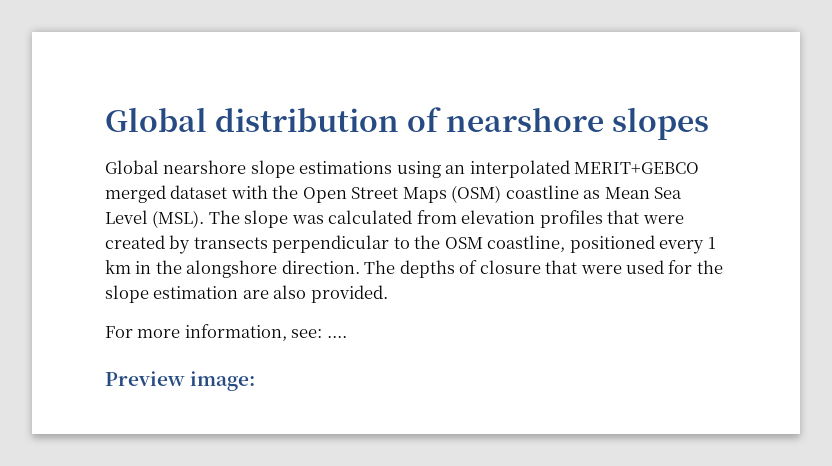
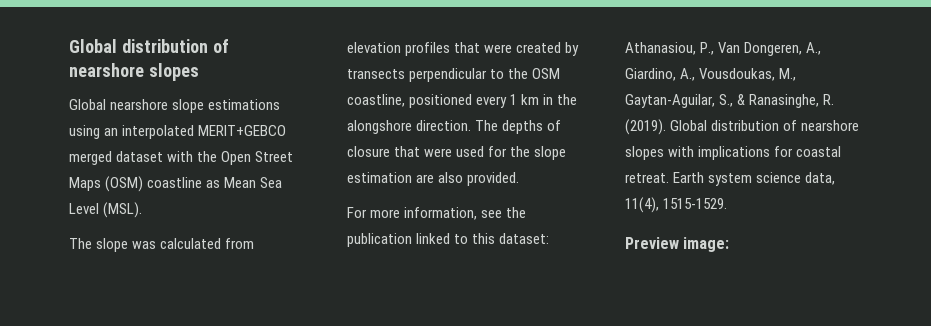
- Global nearshore slope estimations using an interpolated MERIT+GEBCO merged dataset with the Open Street Maps (OSM) coastline as Mean Sea Level (MSL). The slope was calculated from elevation profiles that were created by transects perpendicular to the OSM coastline, positioned every 1 km in the alongshore direction.
+ Global nearshore slope estimations using an interpolated MERIT+GEBCO merged dataset with the Open Street Maps (OSM) coastline as Mean Sea Level (MSL).
+ The slope was calculated from elevation profiles that were created by transects perpendicular to the OSM coastline, positioned every 1 km in the alongshore direction.
- For more information, see: ....
+ For more information, see the publication linked to this dataset: Athanasiou, P., Van Dongeren, A., Giardino, A., Vousdoukas, M., Gaytan-Aguilar, S., & Ranasinghe, R. (2019). Global distribution of nearshore slopes with implications for coastal retreat. Earth system science data, 11(4), 1515-1529.

